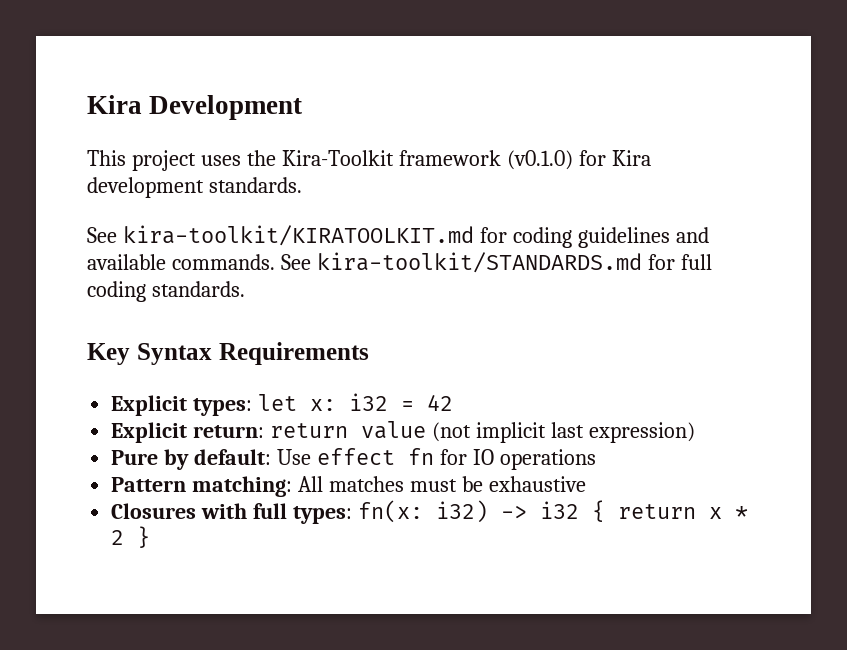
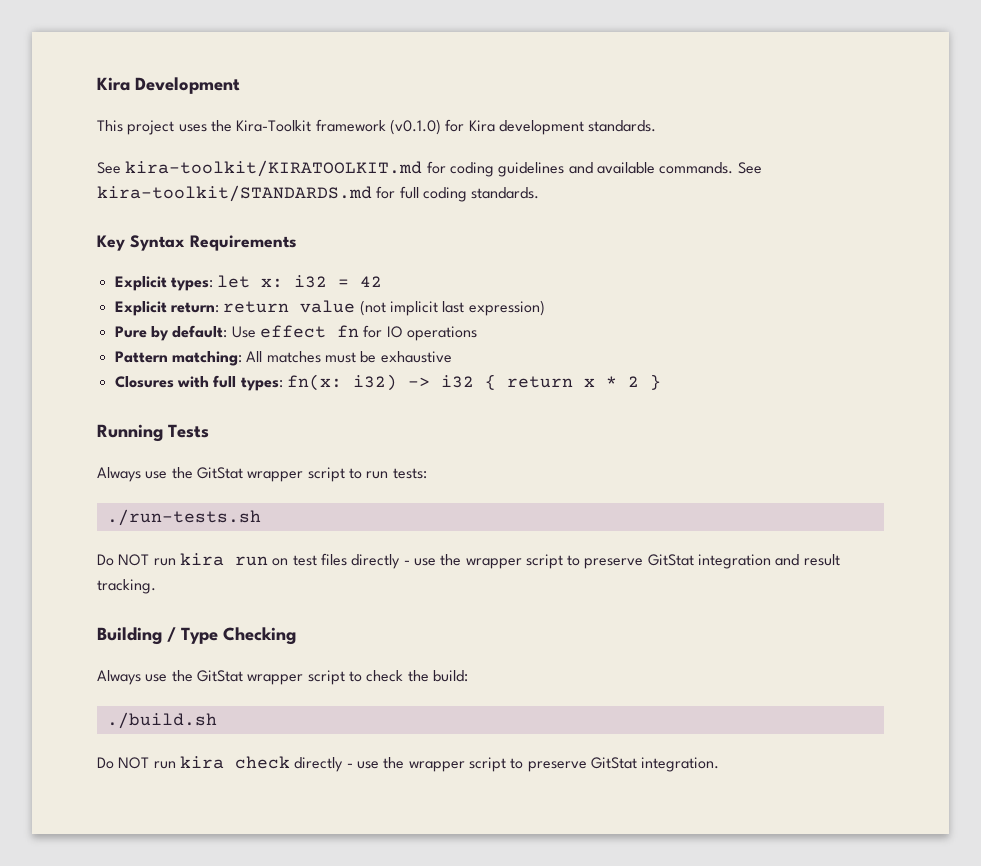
+ Running Tests
+ Always use the GitStat wrapper script to run tests:
+ ./run-tests.sh
+ Do NOT run kira run on test files directly - use the wrapper script to preserve GitStat integration and result tracking.
+ Building / Type Checking
+ Always use the GitStat wrapper script to check the build:
+ ./build.sh
+ Do NOT run kira check directly - use the wrapper script to preserve GitStat integration.

